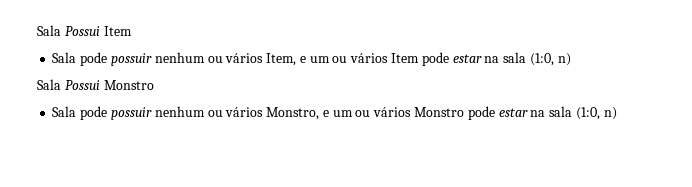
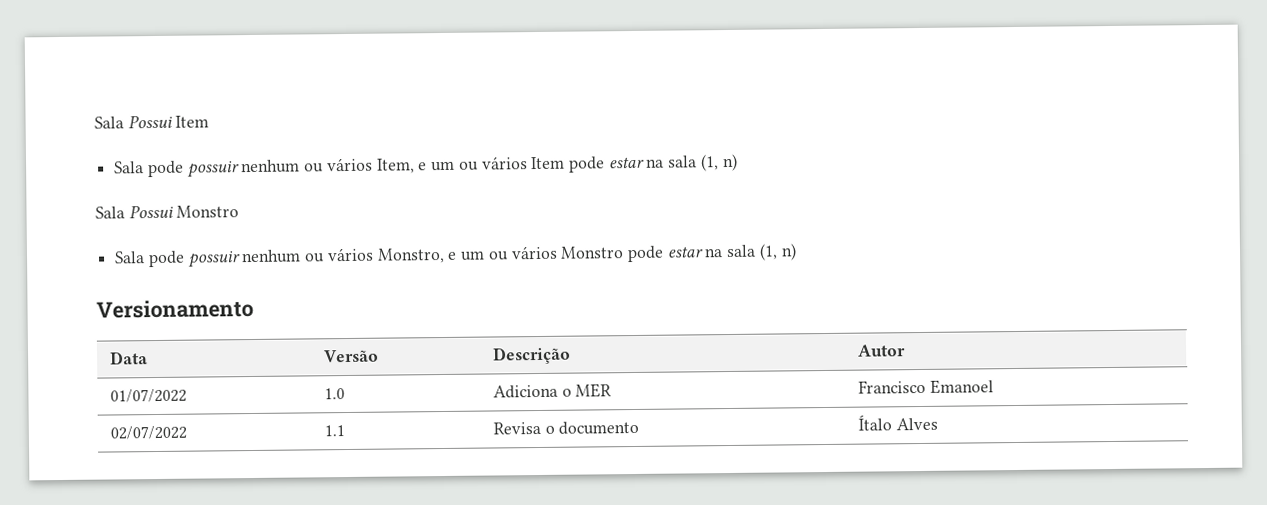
- Sala pode possuir nenhum ou vários Item, e um ou vários Item pode estar na sala (1:0, n)
+ Sala pode possuir nenhum ou vários Item, e um ou vários Item pode estar na sala (1, n)
- Sala pode possuir nenhum ou vários Monstro, e um ou vários Monstro pode estar na sala (1:0, n)
+ Sala pode possuir nenhum ou vários Monstro, e um ou vários Monstro pode estar na sala (1, n)
+ Versionamento
+ Data | Versão | Descrição | Autor
+ 01/07/2022 | 1.0 | Adiciona o MER | Francisco Emanoel
+ 02/07/2022 | 1.1 | Revisa o documento | Ítalo Alves

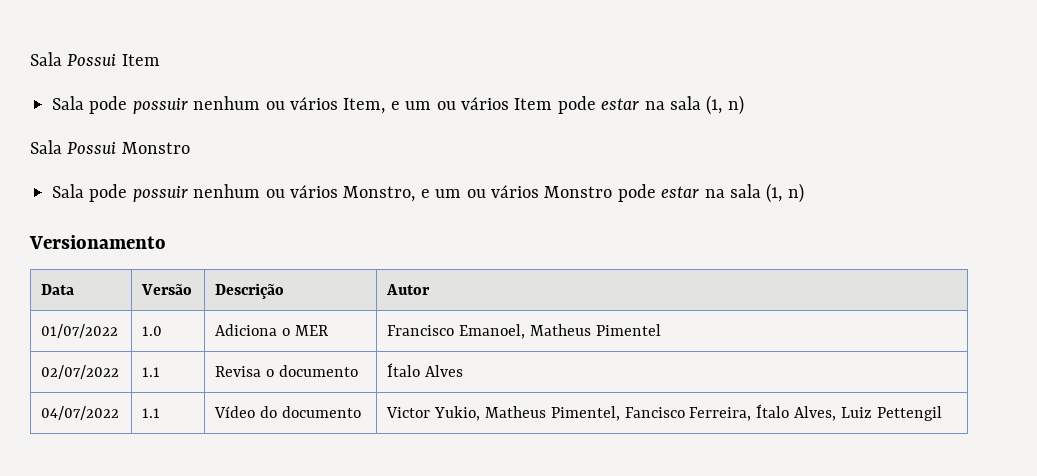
- 01/07/2022 | 1.0 | Adiciona o MER | Francisco Emanoel
+ 01/07/2022 | 1.0 | Adiciona o MER | Francisco Emanoel, Matheus Pimentel
+ 04/07/2022 | 1.1 | Vídeo do documento | Victor Yukio, Matheus Pimentel, Fancisco Ferreira, Ítalo Alves, Luiz Pettengil

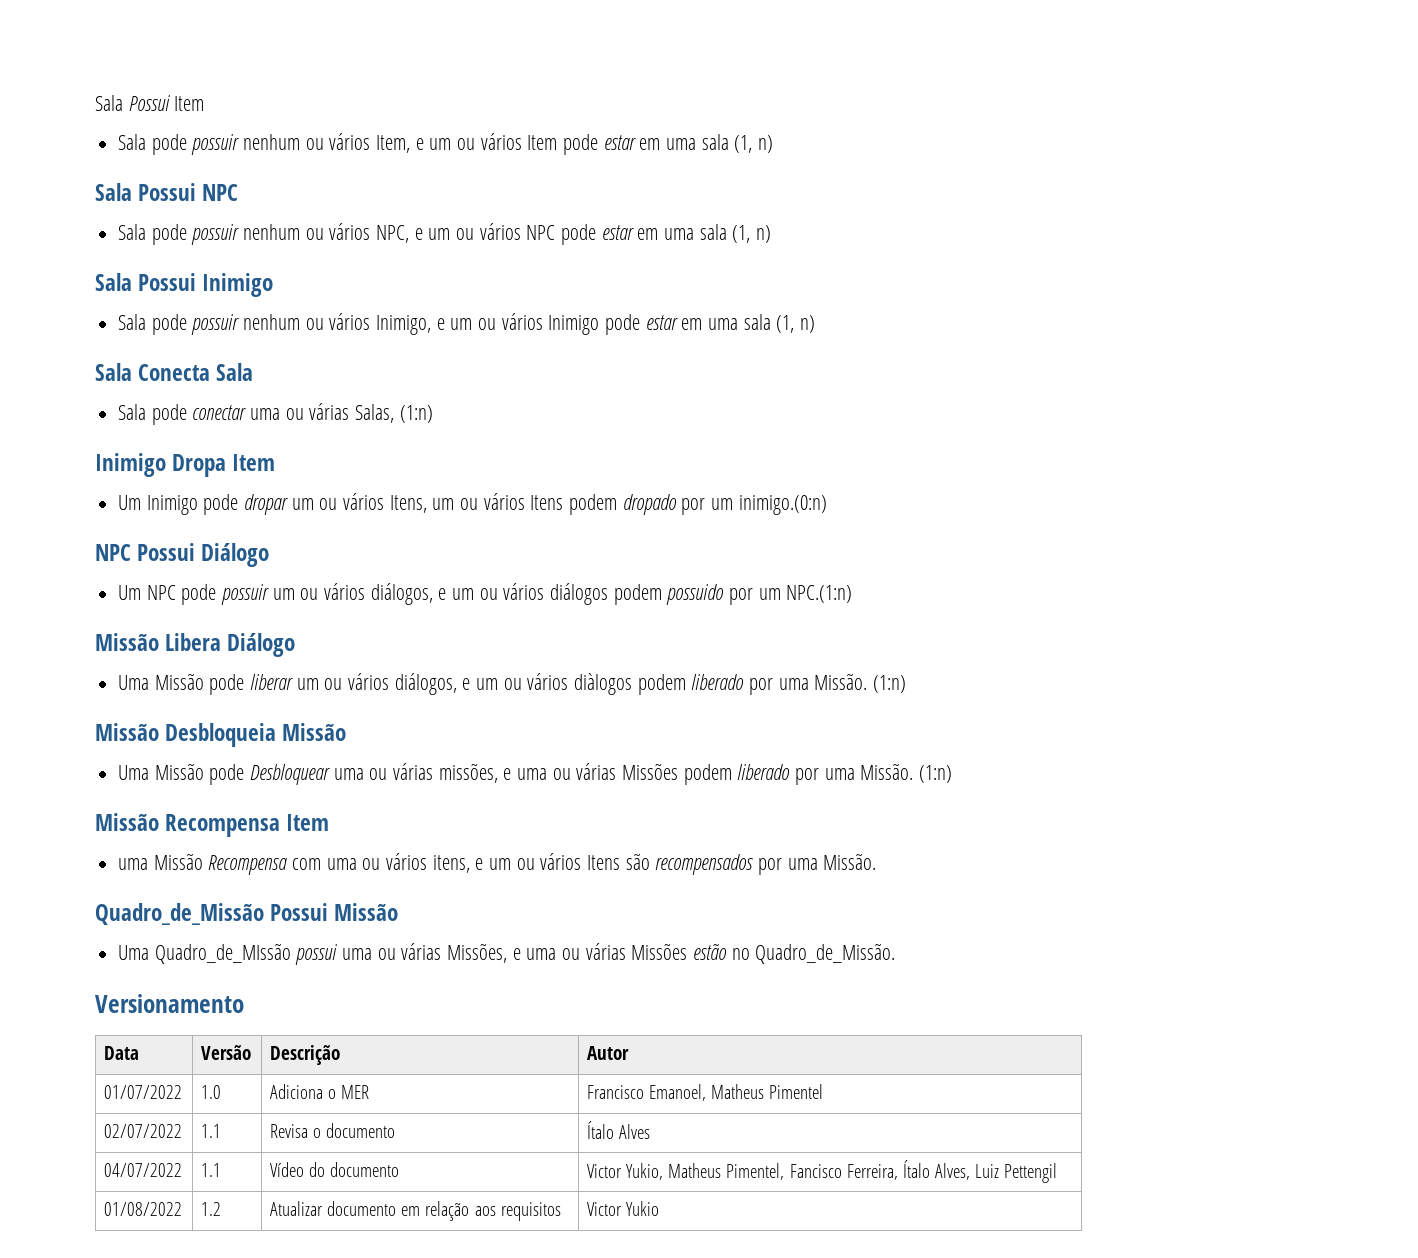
- Sala pode possuir nenhum ou vários Item, e um ou vários Item pode estar na sala (1, n)
- Sala Possui Monstro
- Sala pode possuir nenhum ou vários Monstro, e um ou vários Monstro pode estar na sala (1, n)
+ Sala pode possuir nenhum ou vários Item, e um ou vários Item pode estar em uma sala (1, n)
+ Sala Possui NPC
+ Sala pode possuir nenhum ou vários NPC, e um ou vários NPC pode estar em uma sala (1, n)
+ Sala Possui Inimigo
+ Sala pode possuir nenhum ou vários Inimigo, e um ou vários Inimigo pode estar em uma sala (1, n)
+ Sala Conecta Sala
+ Sala pode conectar uma ou várias Salas, (1:n)
+ Inimigo Dropa Item
+ Um Inimigo pode dropar um ou vários Itens, um ou vários Itens podem dropado por um inimigo.(0:n)
+ NPC Possui Diálogo
+ Um NPC pode possuir um ou vários diálogos, e um ou vários diálogos podem possuido por um NPC.(1:n)
+ Missão Libera Diálogo
+ Uma Missão pode liberar um ou vários diálogos, e um ou vários diàlogos podem liberado por uma Missão. (1:n)
+ Missão Desbloqueia Missão
+ Uma Missão pode Desbloquear uma ou várias missões, e uma ou várias Missões podem liberado por uma Missão. (1:n)
+ Missão Recompensa Item
+ uma Missão Recompensa com uma ou vários itens, e um ou vários Itens são recompensados por uma Missão.
+ Quadro_de_Missão Possui Missão
+ Uma Quadro_de_MIssão possui uma ou várias Missões, e uma ou várias Missões estão no Quadro_de_Missão.
+ 01/08/2022 | 1.2 | Atualizar documento em relação aos requisitos | Victor Yukio

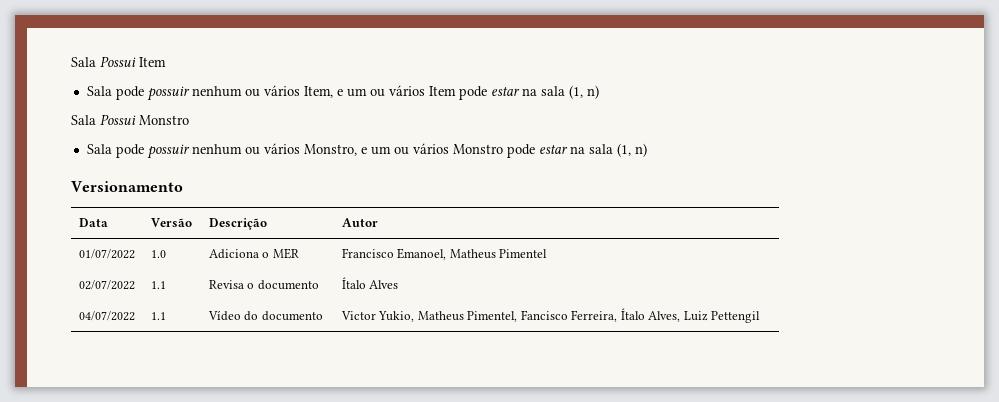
- Sala pode possuir nenhum ou vários Item, e um ou vários Item pode estar em uma sala (1, n)
- Sala Possui NPC
- Sala pode possuir nenhum ou vários NPC, e um ou vários NPC pode estar em uma sala (1, n)
- Sala Possui Inimigo
- Sala pode possuir nenhum ou vários Inimigo, e um ou vários Inimigo pode estar em uma sala (1, n)
- Sala Conecta Sala
- Sala pode conectar uma ou várias Salas, (1:n)
- Inimigo Dropa Item
- Um Inimigo pode dropar um ou vários Itens, um ou vários Itens podem dropado por um inimigo.(0:n)
- NPC Possui Diálogo
- Um NPC pode possuir um ou vários diálogos, e um ou vários diálogos podem possuido por um NPC.(1:n)
- Missão Libera Diálogo
- Uma Missão pode liberar um ou vários diálogos, e um ou vários diàlogos podem liberado por uma Missão. (1:n)
- Missão Desbloqueia Missão
- Uma Missão pode Desbloquear uma ou várias missões, e uma ou várias Missões podem liberado por uma Missão. (1:n)
- Missão Recompensa Item
- uma Missão Recompensa com uma ou vários itens, e um ou vários Itens são recompensados por uma Missão.
- Quadro_de_Missão Possui Missão
- Uma Quadro_de_MIssão possui uma ou várias Missões, e uma ou várias Missões estão no Quadro_de_Missão.
+ Sala pode possuir nenhum ou vários Item, e um ou vários Item pode estar na sala (1, n)
+ Sala Possui Monstro
+ Sala pode possuir nenhum ou vários Monstro, e um ou vários Monstro pode estar na sala (1, n)
- 01/08/2022 | 1.2 | Atualizar documento em relação aos requisitos | Victor Yukio

